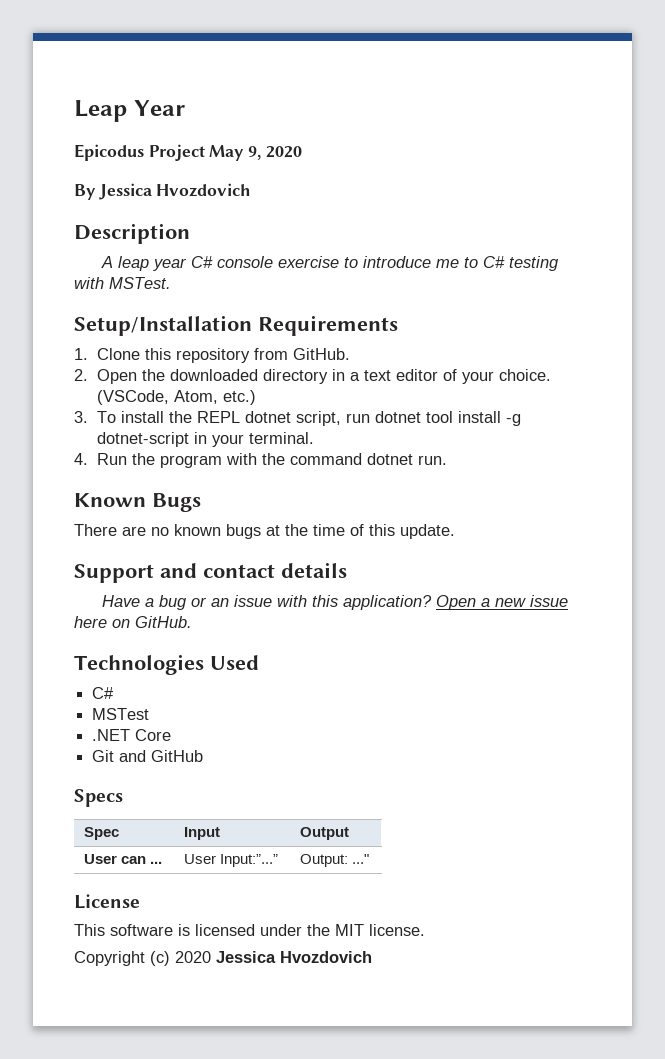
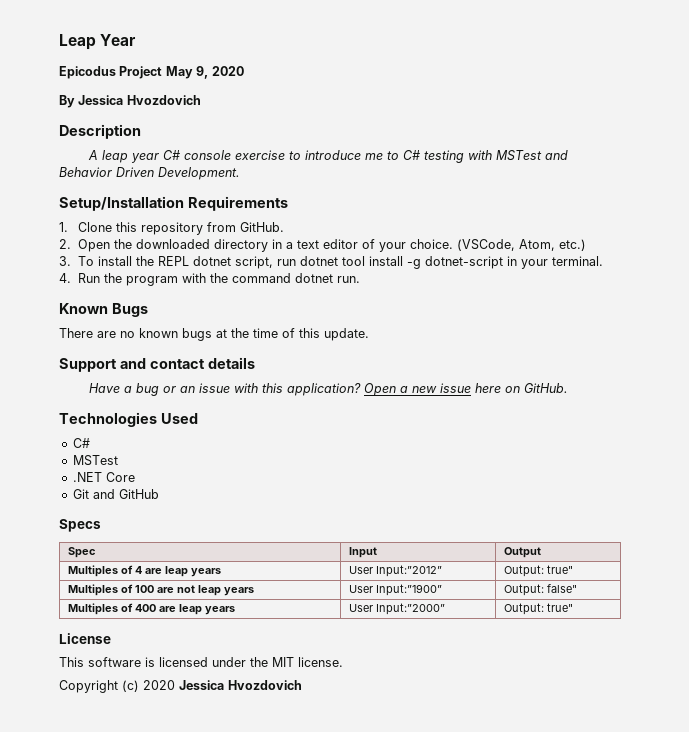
- A leap year C# console exercise to introduce me to C# testing with MSTest.
+ A leap year C# console exercise to introduce me to C# testing with MSTest and Behavior Driven Development.
- User can ... | User Input:”...” | Output: ..."
+ Multiples of 4 are leap years | User Input:”2012” | Output: true"
+ Multiples of 100 are not leap years | User Input:”1900” | Output: false"
+ Multiples of 400 are leap years | User Input:”2000” | Output: true"

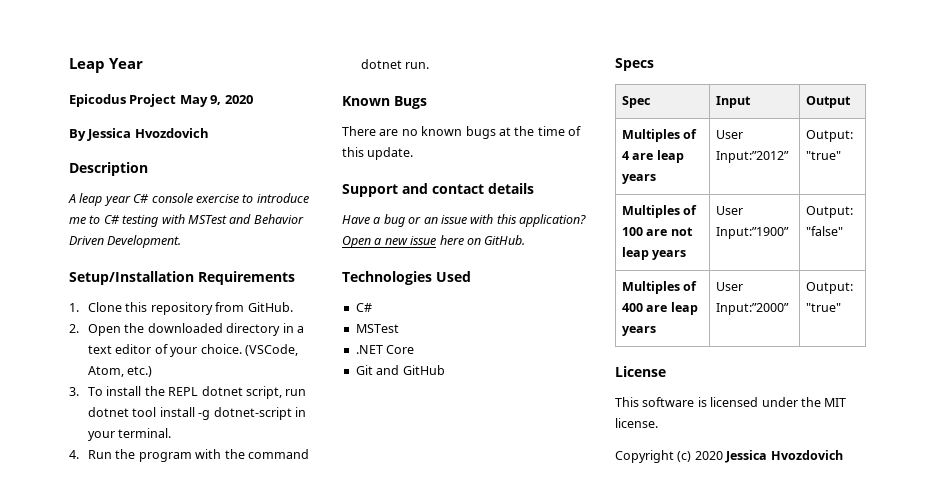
- Multiples of 4 are leap years | User Input:”2012” | Output: true"
+ Multiples of 4 are leap years | User Input:”2012” | Output: "true"
- Multiples of 100 are not leap years | User Input:”1900” | Output: false"
+ Multiples of 100 are not leap years | User Input:”1900” | Output: "false"
- Multiples of 400 are leap years | User Input:”2000” | Output: true"
+ Multiples of 400 are leap years | User Input:”2000” | Output: "true"

